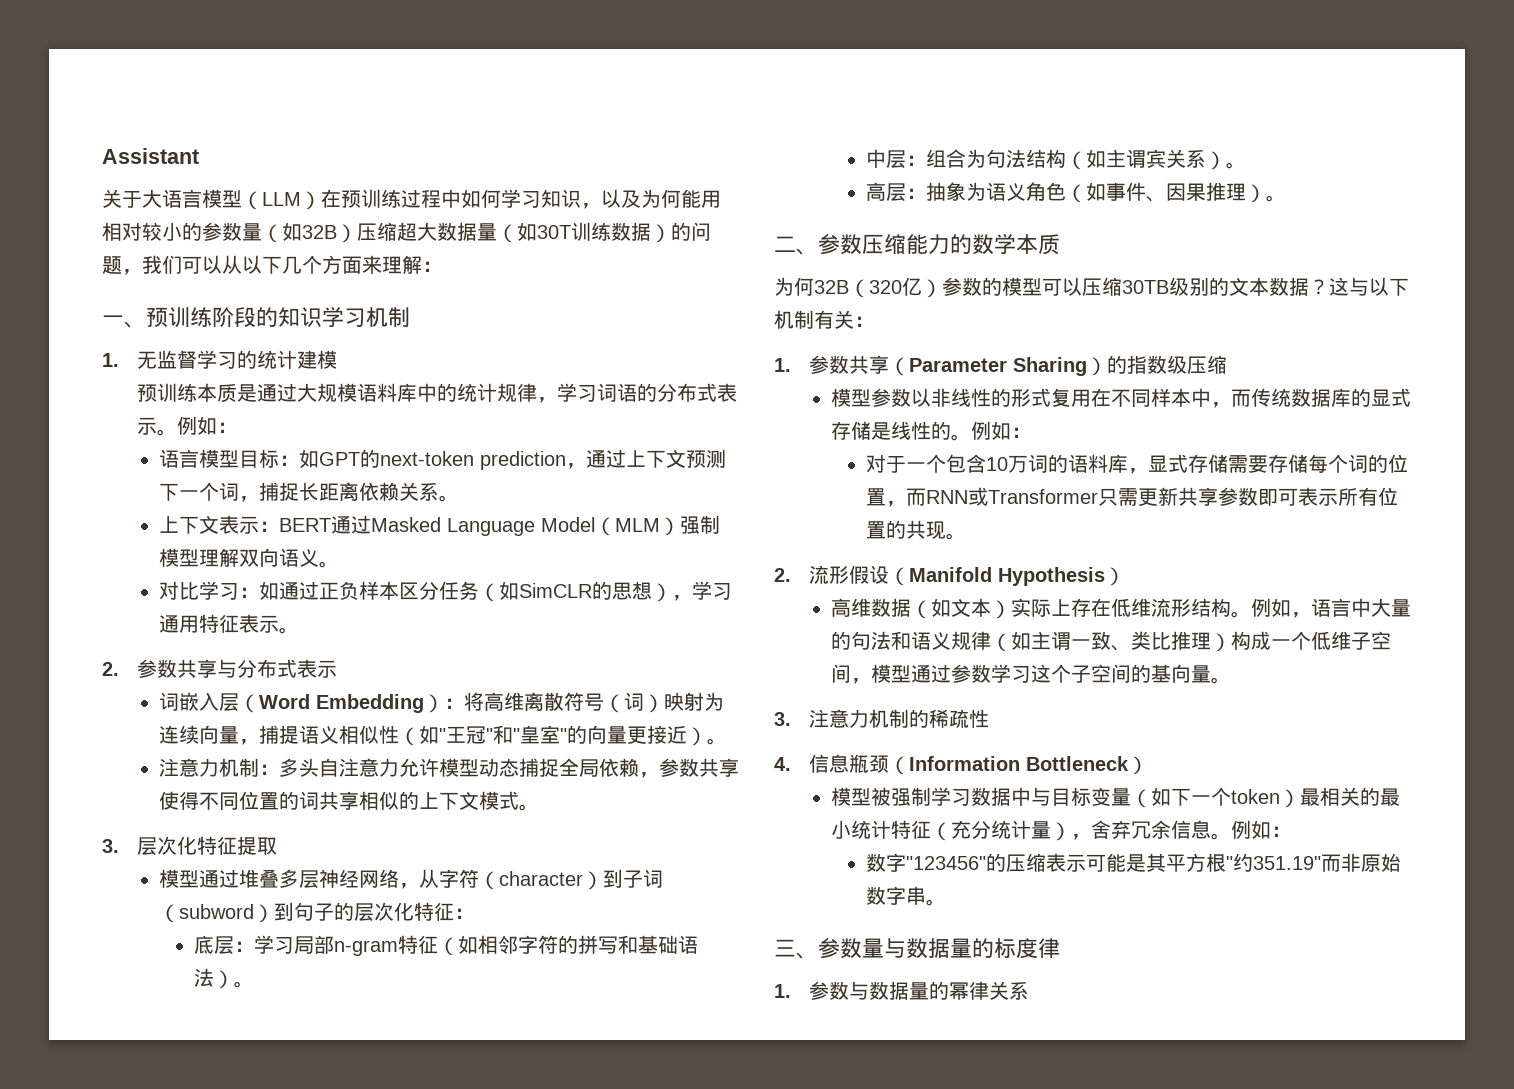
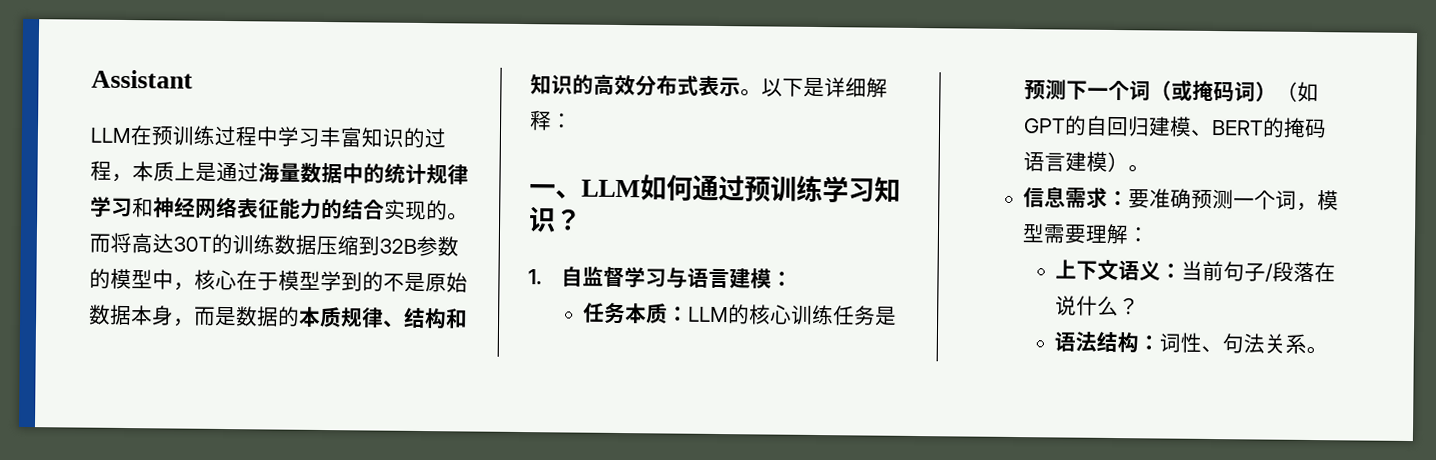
- 关于大语言模型（LLM）在预训练过程中如何学习知识，以及为何能用相对较小的参数量（如32B）压缩超大数据量（如30T训练数据）的问题，我们可以从以下几个方面来理解：
- 一、预训练阶段的知识学习机制
- 1.无监督学习的统计建模
- 预训练本质是通过大规模语料库中的统计规律，学习词语的分布式表示。例如：
- 语言模型目标：如GPT的next-token prediction，通过上下文预测下一个词，捕捉长距离依赖关系。
- 上下文表示：BERT通过Masked Language Model（MLM）强制模型理解双向语义。
- 对比学习：如通过正负样本区分任务（如SimCLR的思想），学习通用特征表示。
- 2.参数共享与分布式表示
- 词嵌入层（Word Embedding）：将高维离散符号（词）映射为连续向量，捕提语义相似性（如"王冠"和"皇室"的向量更接近）。
- 注意力机制：多头自注意力允许模型动态捕捉全局依赖，参数共享使得不同位置的词共享相似的上下文模式。
- 3.层次化特征提取
- 模型通过堆叠多层神经网络，从字符（character）到子词（subword）到句子的层次化特征：
- 底层：学习局部n-gram特征（如相邻字符的拼写和基础语法）。
- 中层：组合为句法结构（如主谓宾关系）。
- 高层：抽象为语义角色（如事件、因果推理）。
- 二、参数压缩能力的数学本质
- 为何32B（320亿）参数的模型可以压缩30TB级别的文本数据？这与以下机制有关：
- 1.参数共享（Parameter Sharing）的指数级压缩
- 模型参数以非线性的形式复用在不同样本中，而传统数据库的显式存储是线性的。例如：
- 对于一个包含10万词的语料库，显式存储需要存储每个词的位置，而RNN或Transformer只需更新共享参数即可表示所有位置的共现。
- 2.流形假设（Manifold Hypothesis）
- 高维数据（如文本）实际上存在低维流形结构。例如，语言中大量的句法和语义规律（如主谓一致、类比推理）构成一个低维子空间，模型通过参数学习这个子空间的基向量。
- 3.注意力机制的稀疏性
- 4.信息瓶颈（Information Bottleneck）
- 模型被强制学习数据中与目标变量（如下一个token）最相关的最小统计特征（充分统计量），舍弃冗余信息。例如：
- 数字"123456"的压缩表示可能是其平方根"约351.19"而非原始数字串。
- 三、参数量与数据量的标度律
- 1.参数与数据量的幂律关系
+ LLM在预训练过程中学习丰富知识的过程，本质上是通过海量数据中的统计规律学习和神经网络表征能力的结合实现的。而将高达30T的训练数据压缩到32B参数的模型中，核心在于模型学到的不是原始数据本身，而是数据的本质规律、结构和知识的高效分布式表示。以下是详细解释：
+ 一、LLM如何通过预训练学习知识？
+ 1.自监督学习与语言建模：
+ 任务本质：LLM的核心训练任务是预测下一个词（或掩码词）（如GPT的自回归建模、BERT的掩码语言建模）。
+ 信息需求：要准确预测一个词，模型需要理解：
+ 上下文语义：当前句子/段落在说什么？
+ 语法结构：词性、句法关系。

